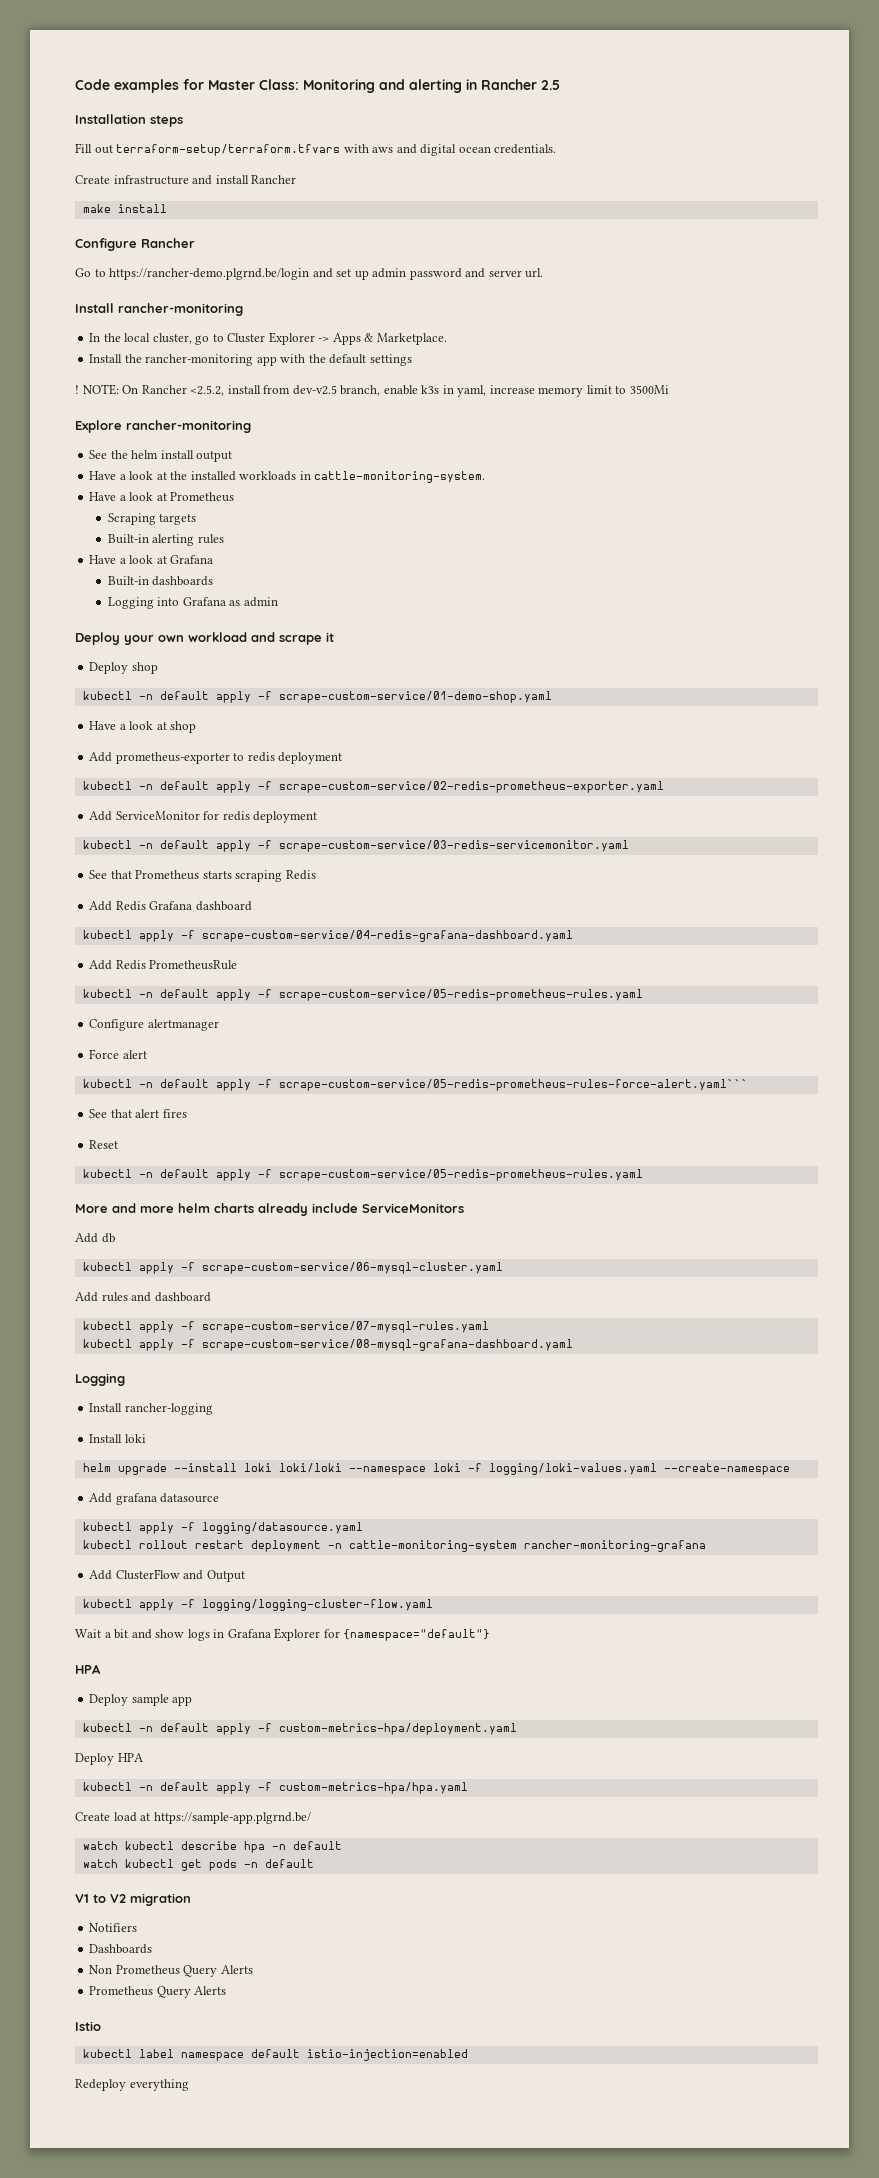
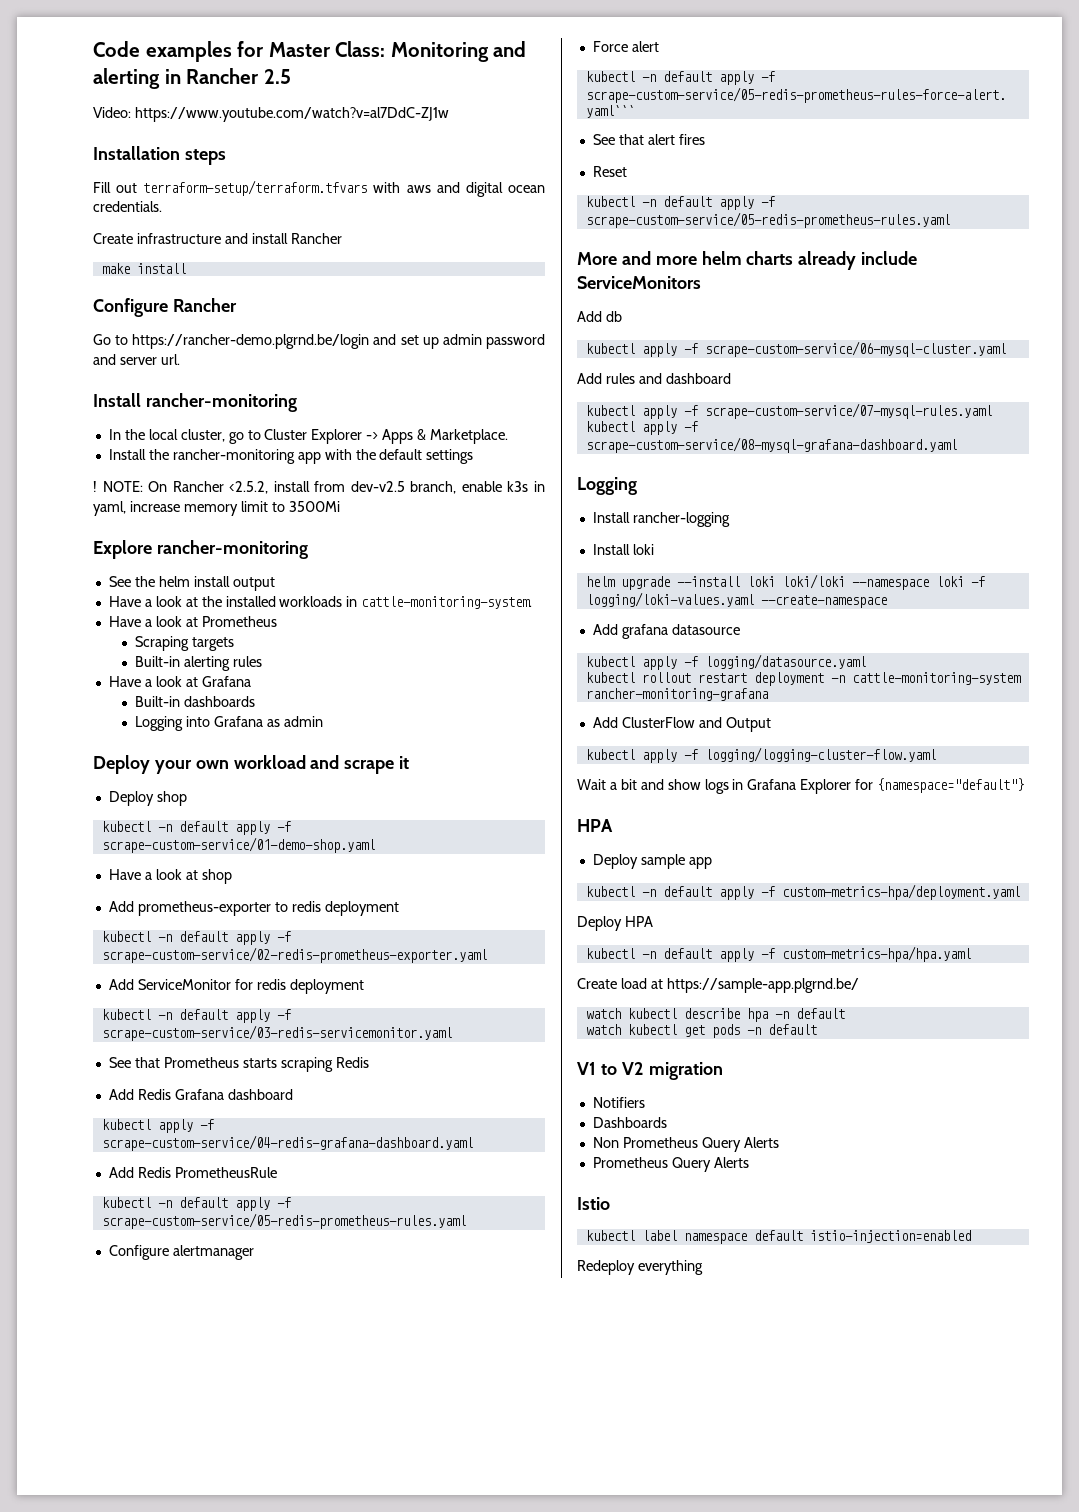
+ Video: https://www.youtube.com/watch?v=al7DdC-ZJ1w

